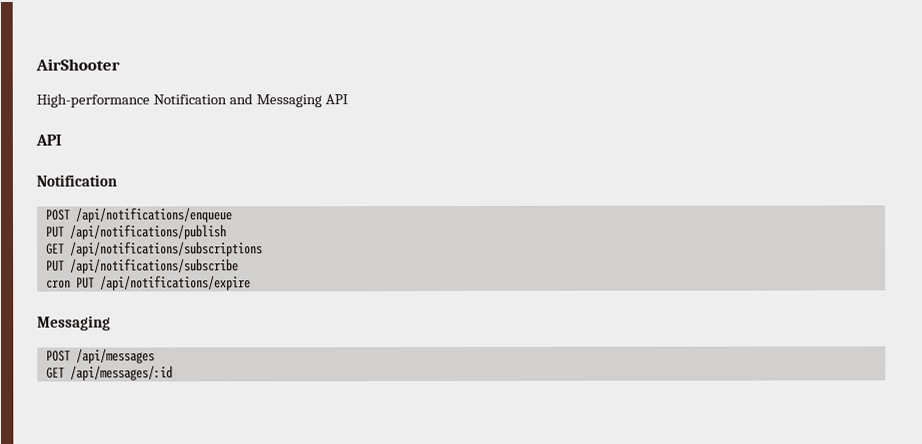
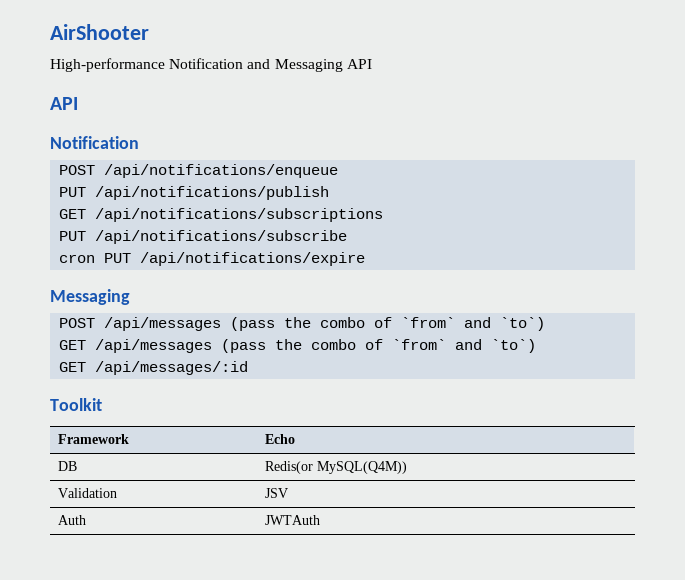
- POST /api/messages
+ POST /api/messages (pass the combo of `from` and `to`)
+ GET /api/messages (pass the combo of `from` and `to`)
  GET /api/messages/:id
+ Toolkit
+ Framework | Echo
+ DB | Redis(or MySQL(Q4M))
+ Validation | JSV
+ Auth | JWTAuth

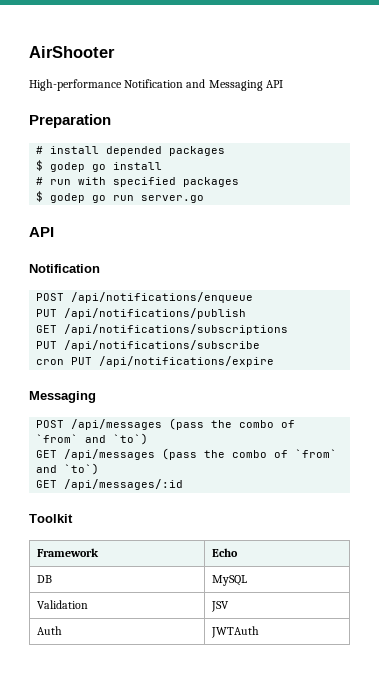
+ Preparation
+ # install depended packages
+ $ godep go install
+ # run with specified packages
+ $ godep go run server.go
- DB | Redis(or MySQL(Q4M))
+ DB | MySQL

